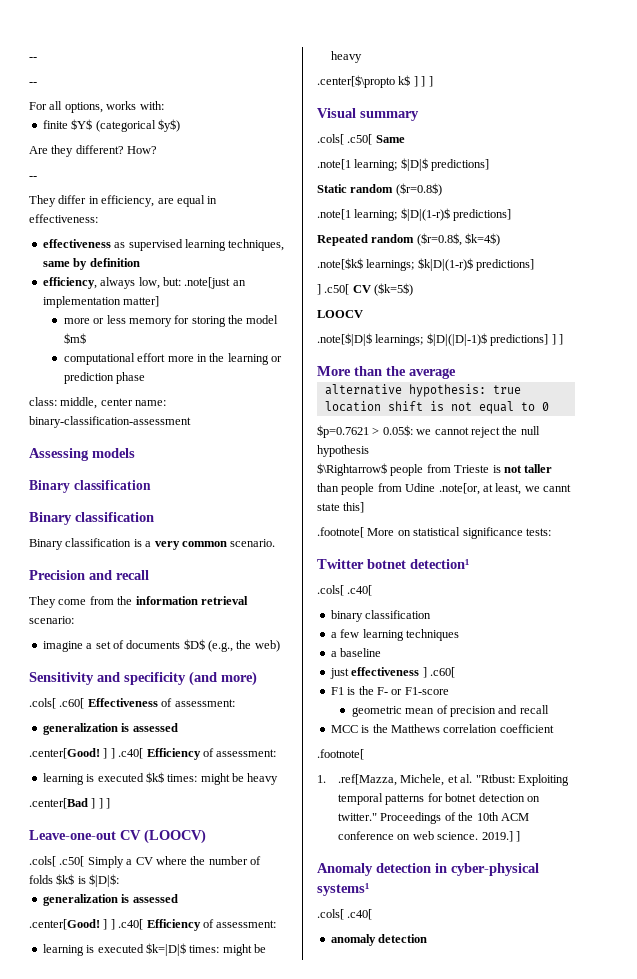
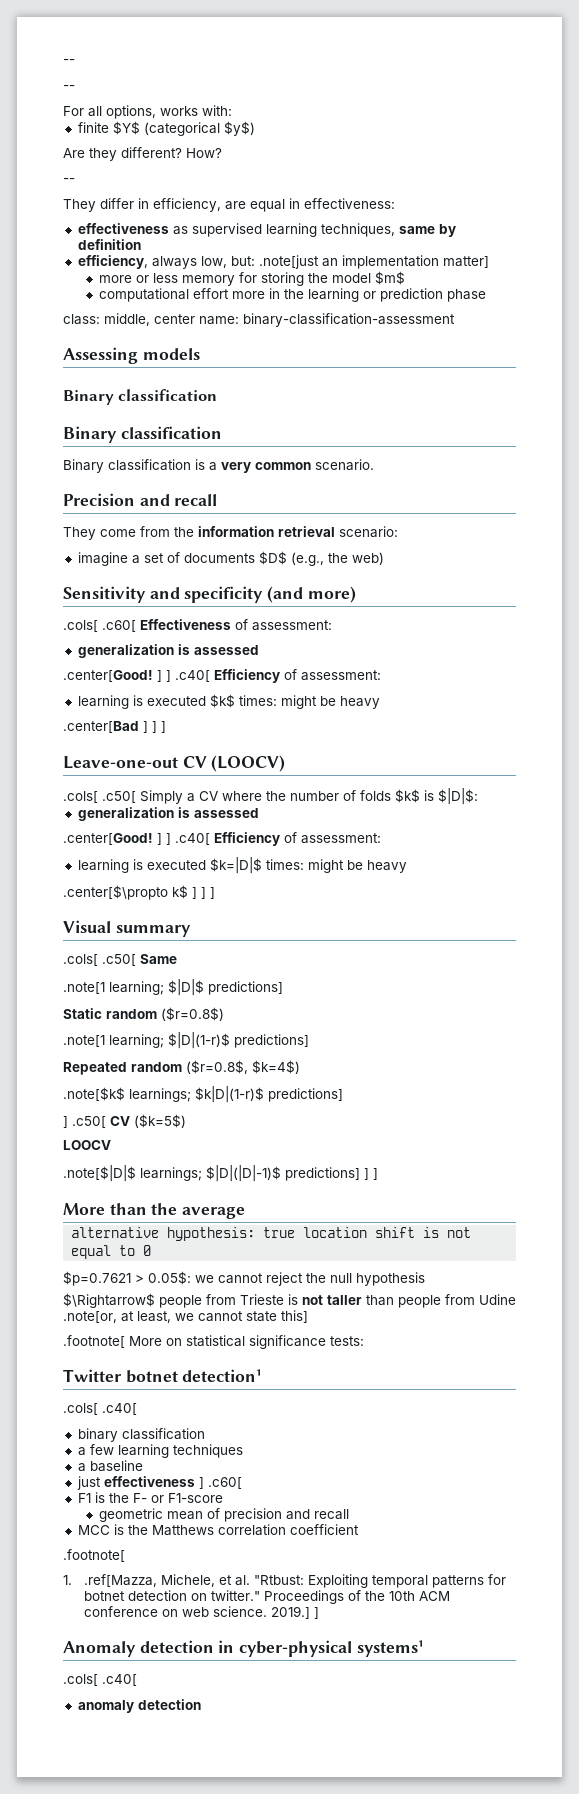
- $\Rightarrow$ people from Trieste is not taller than people from Udine .note[or, at least, we cannt state this]
+ $\Rightarrow$ people from Trieste is not taller than people from Udine .note[or, at least, we cannot state this]

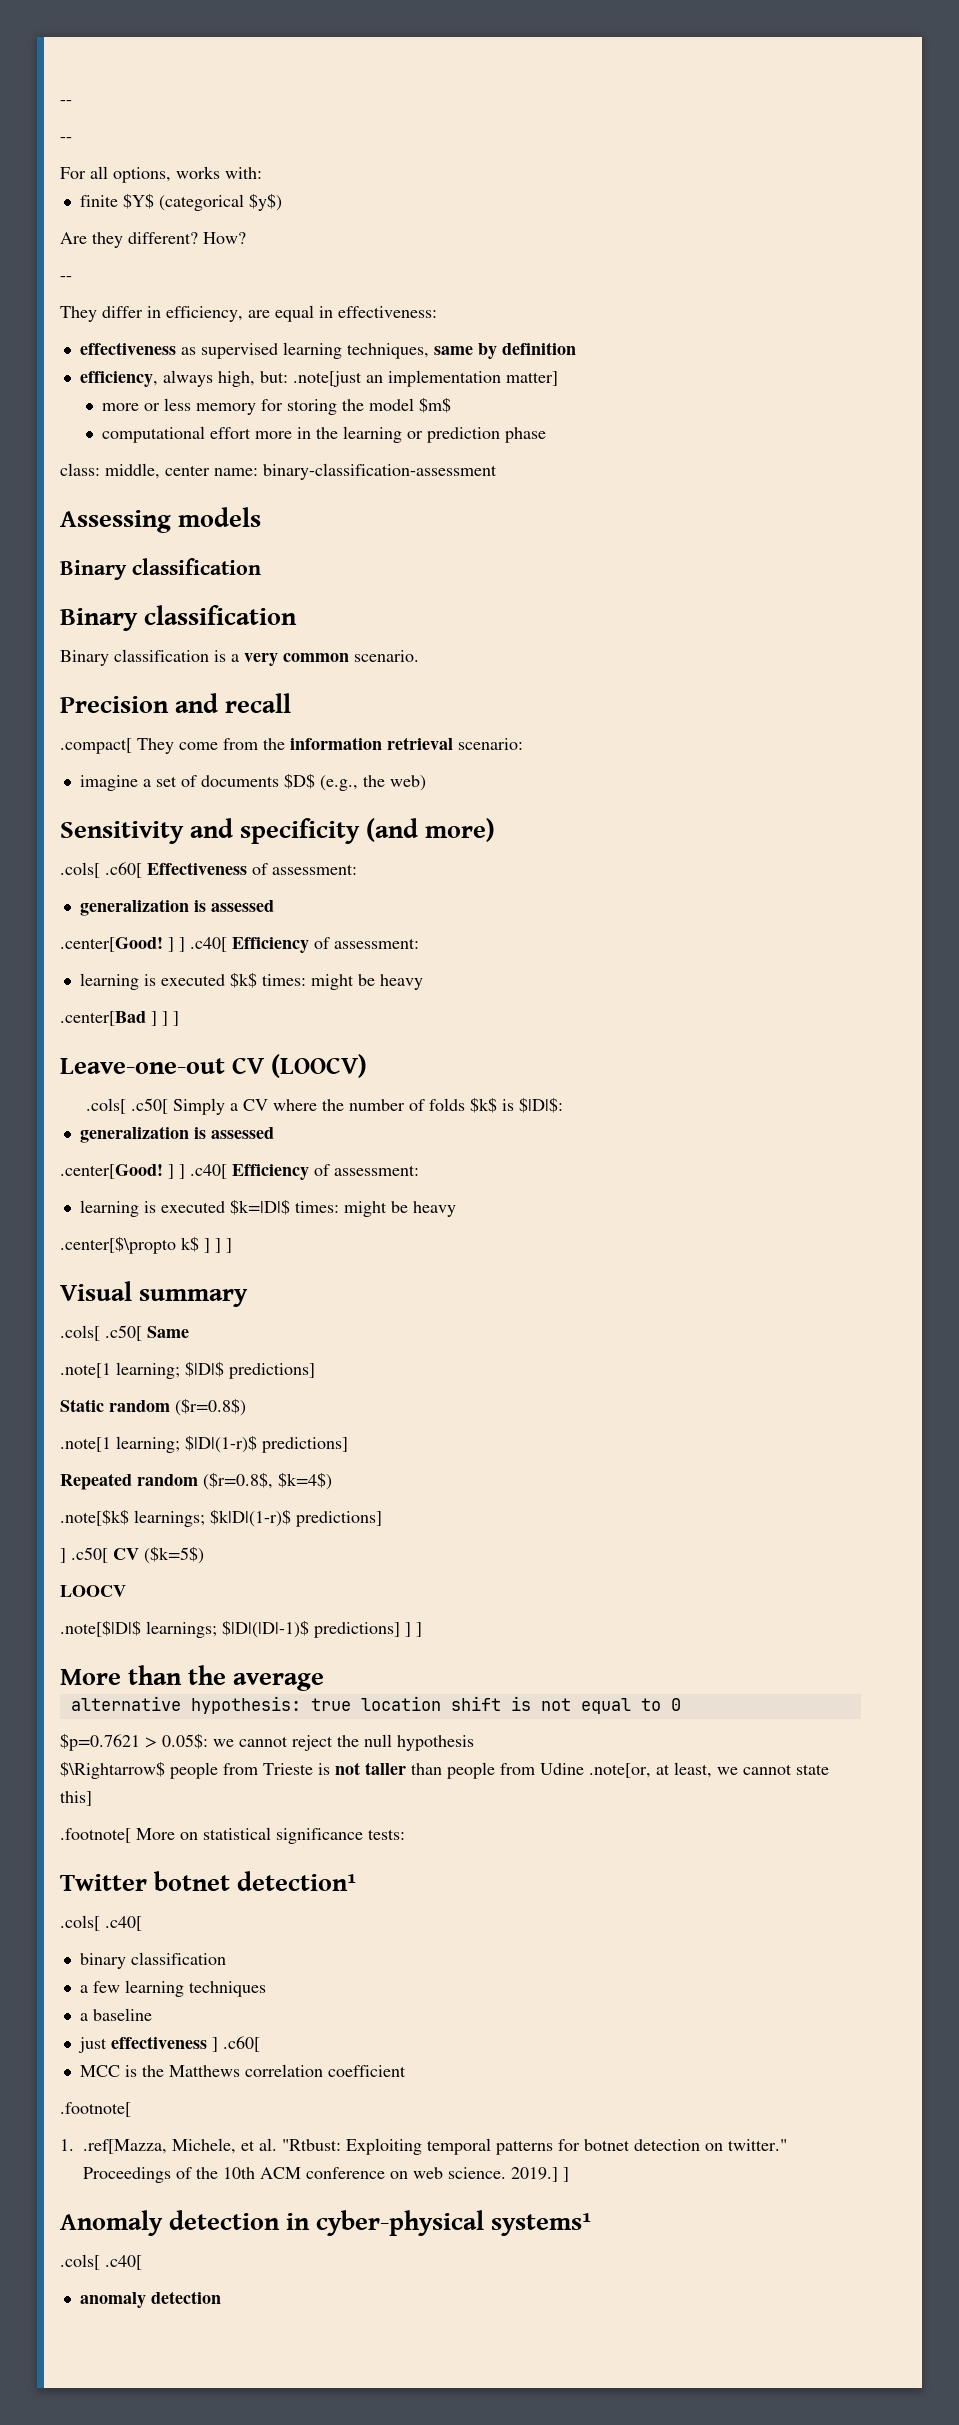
- efficiency, always low, but: .note[just an implementation matter]
+ efficiency, always high, but: .note[just an implementation matter]
- They come from the information retrieval scenario:
+ .compact[ They come from the information retrieval scenario:
- F1 is the F- or F1-score
- geometric mean of precision and recall

